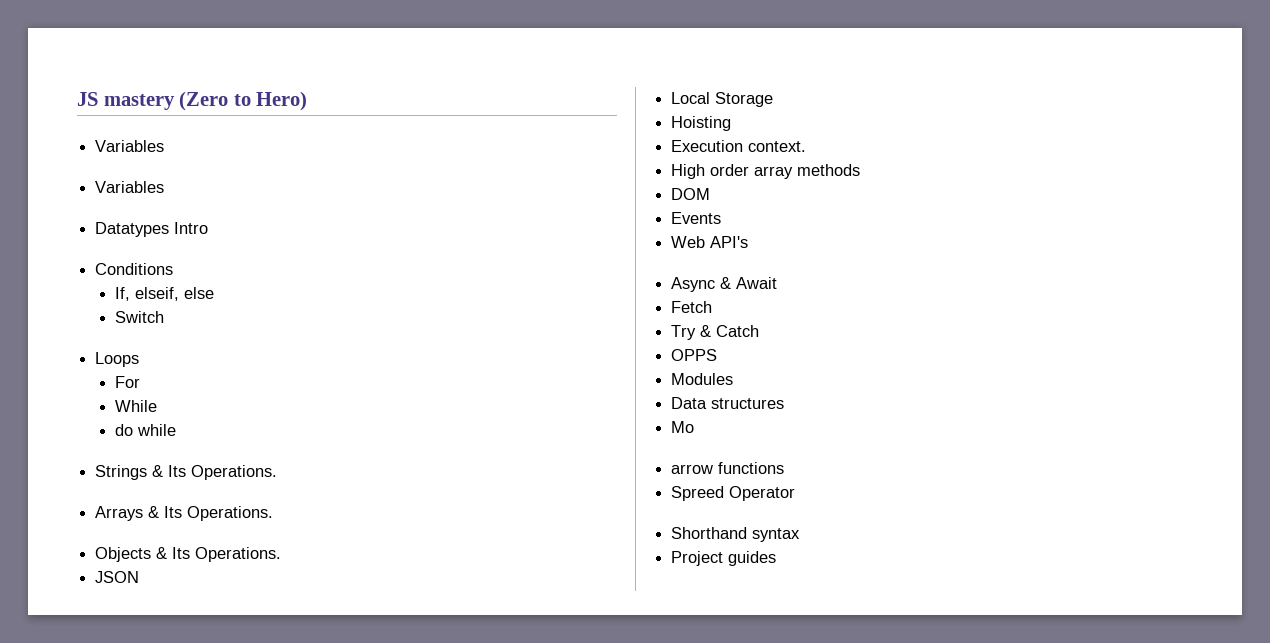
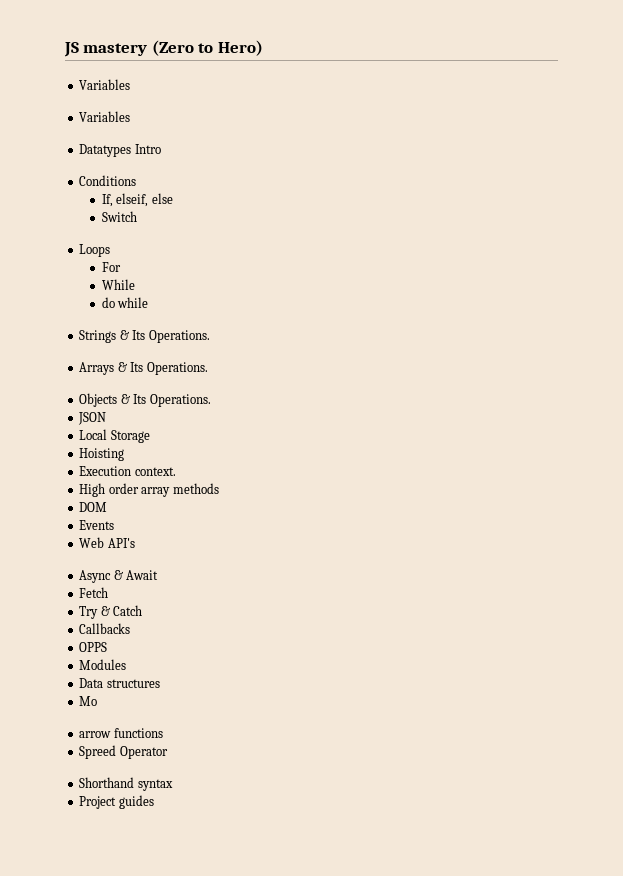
+ Callbacks

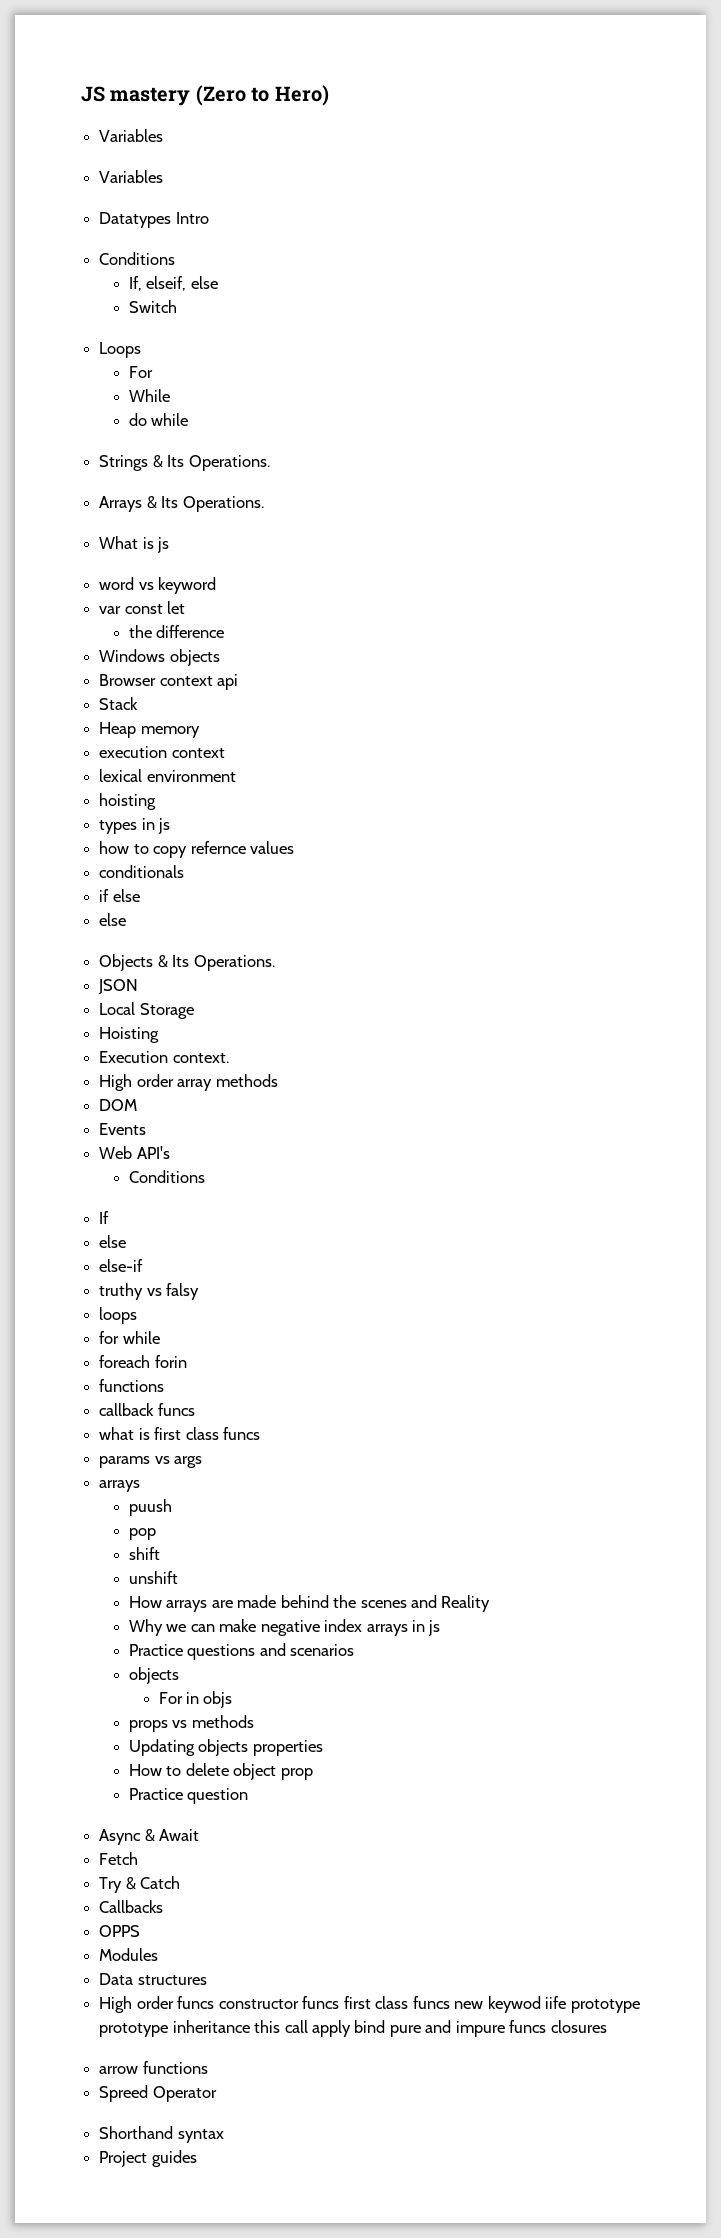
+ What is js
+ word vs keyword
+ var const let
+ the difference
+ Windows objects
+ Browser context api
+ Stack
+ Heap memory
+ execution context
+ lexical environment
+ hoisting
+ types in js
+ how to copy refernce values
+ conditionals
+ if else
+ else
  Web API's
+ Conditions
+ If
+ else
+ else-if
+ truthy vs falsy
+ loops
+ for while
+ foreach forin
+ functions
+ callback funcs
+ what is first class funcs
+ params vs args
+ arrays
+ puush
+ pop
+ shift
+ unshift
+ How arrays are made behind the scenes and Reality
+ Why we can make negative index arrays in js
+ Practice questions and scenarios
+ objects
+ For in objs
+ props vs methods
+ Updating objects properties
+ How to delete object prop
+ Practice question
- Mo
+ High order funcs constructor funcs first class funcs new keywod iife prototype prototype inheritance this call apply bind pure and impure funcs closures

